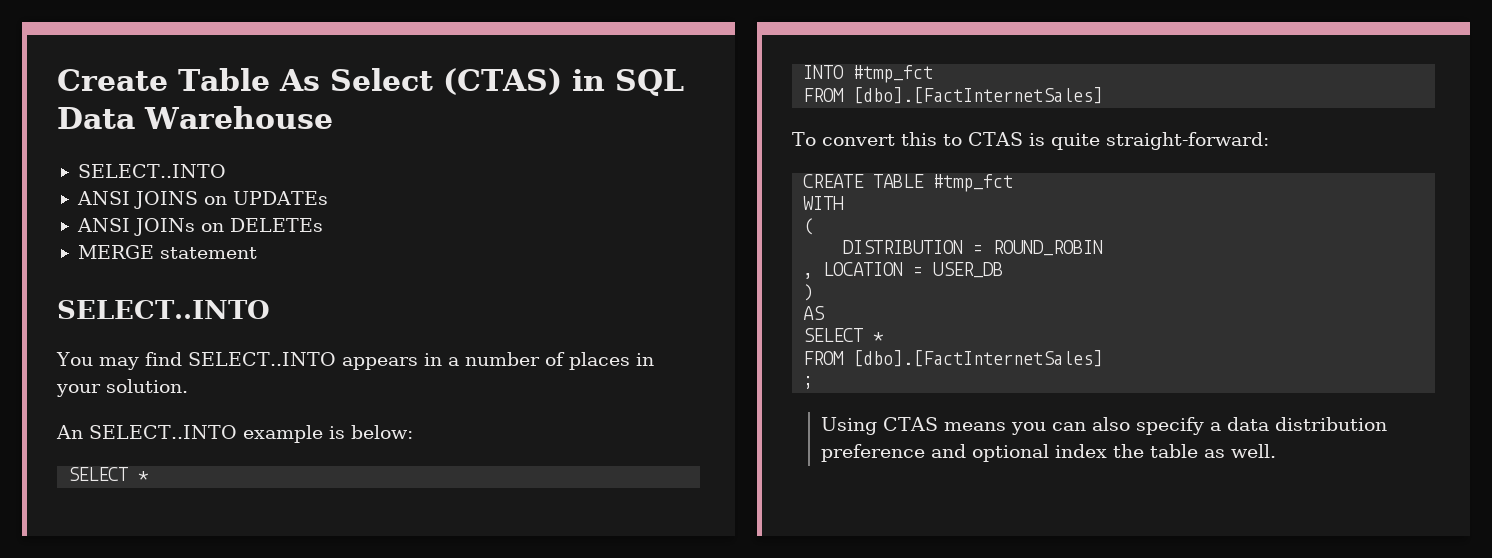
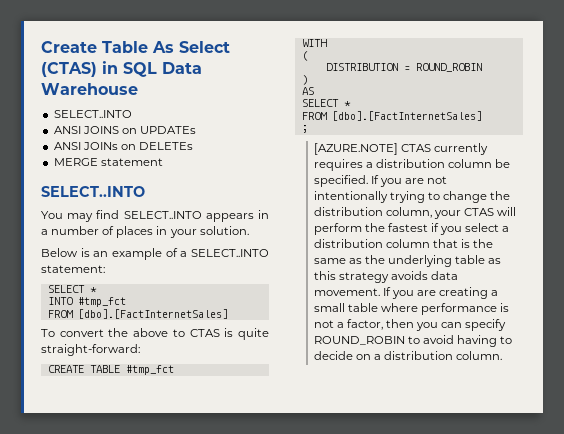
- An SELECT..INTO example is below:
+ Below is an example of a SELECT..INTO statement:
- To convert this to CTAS is quite straight-forward:
+ To convert the above to CTAS is quite straight-forward:
- , LOCATION = USER_DB
- Using CTAS means you can also specify a data distribution preference and optional index the table as well.
+ [AZURE.NOTE] CTAS currently requires a distribution column be specified. If you are not intentionally trying to change the distribution column, your CTAS will perform the fastest if you select a distribution column that is the same as the underlying table as this strategy avoids data movement. If you are creating a small table where performance is not a factor, then you can specify ROUND_ROBIN to avoid having to decide on a distribution column.

